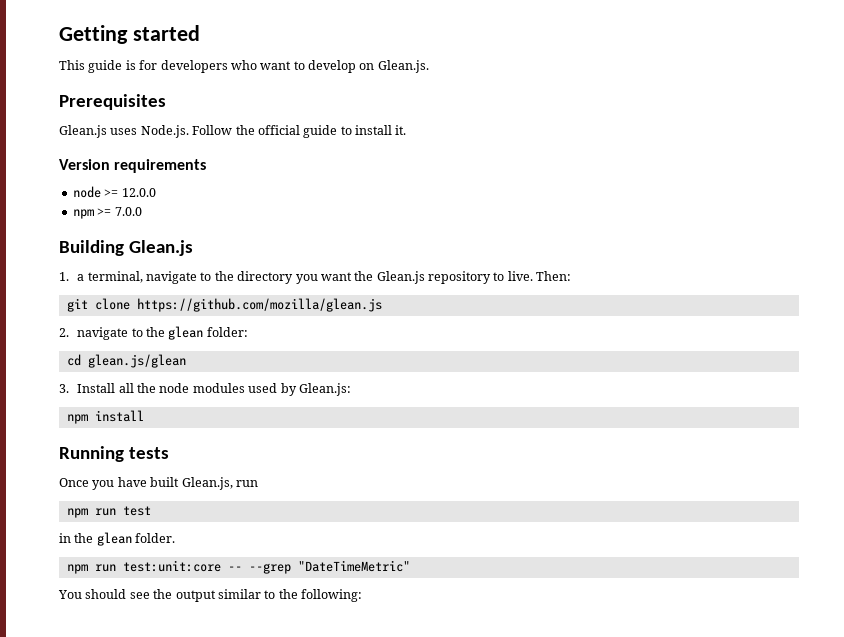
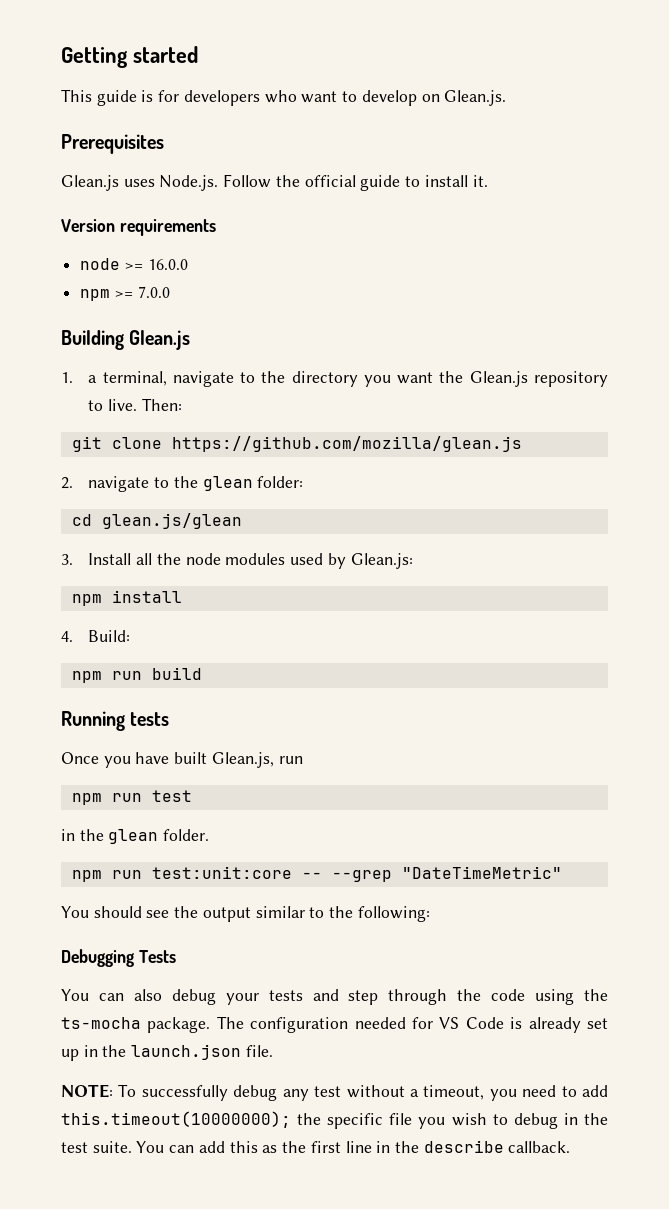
- node >= 12.0.0
+ node >= 16.0.0
+ 4. Build:
+ npm run build
+ Debugging Tests
+ You can also debug your tests and step through the code using the ts-mocha package. The configuration needed for VS Code is already set up in the launch.json file.
+ NOTE: To successfully debug any test without a timeout, you need to add this.timeout(10000000); the specific file you wish to debug in the test suite. You can add this as the first line in the describe callback.

